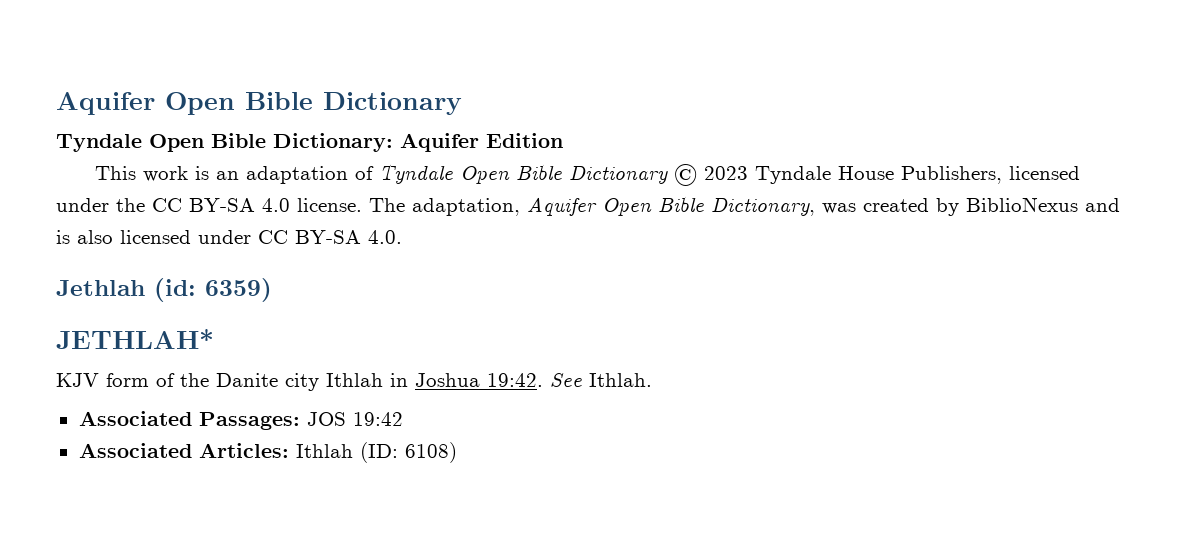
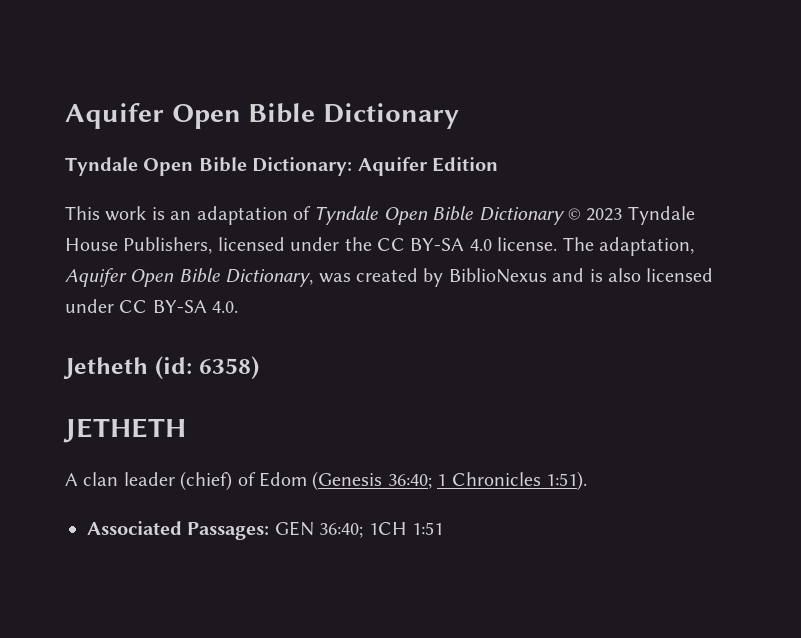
- Jethlah (id: 6359)
- JETHLAH*
- KJV form of the Danite city Ithlah in Joshua 19:42. See Ithlah.
- Associated Passages: JOS 19:42
- Associated Articles: Ithlah (ID: 6108)
+ Jetheth (id: 6358)
+ JETHETH
+ A clan leader (chief) of Edom (Genesis 36:40; 1 Chronicles 1:51).
+ Associated Passages: GEN 36:40; 1CH 1:51

